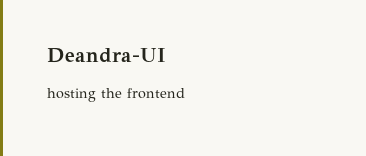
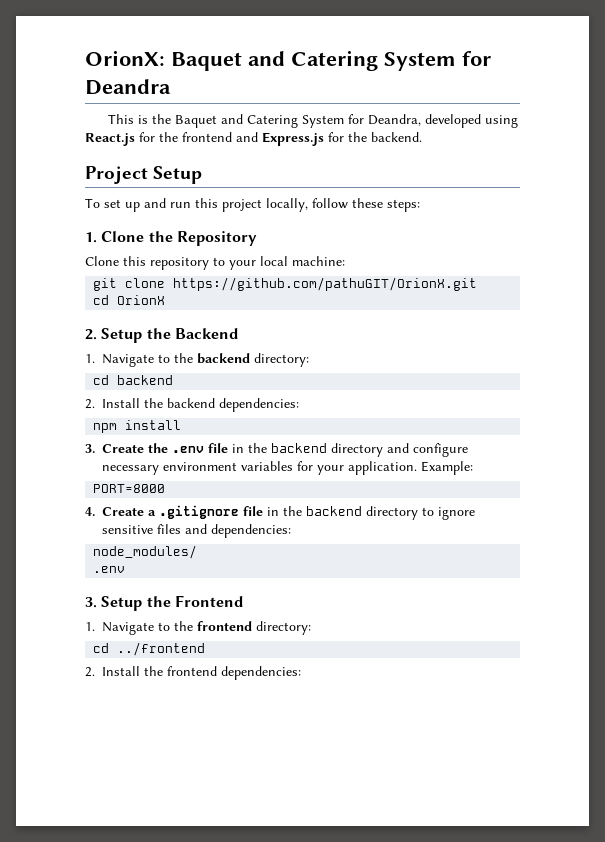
- Deandra-UI
- hosting the frontend
+ OrionX: Baquet and Catering System for Deandra
+ This is the Baquet and Catering System for Deandra, developed using React.js for the frontend and Express.js for the backend.
+ Project Setup
+ To set up and run this project locally, follow these steps:
+ 1. Clone the Repository
+ Clone this repository to your local machine:
+ git clone https://github.com/pathuGIT/OrionX.git
+ cd OrionX
+ 2. Setup the Backend
+ 1. Navigate to the backend directory:
+ cd backend
+ 2. Install the backend dependencies:
+ npm install
+ 3. Create the .env file in the backend directory and configure necessary environment variables for your application. Example:
+ PORT=8000
+ 4. Create a .gitignore file in the backend directory to ignore sensitive files and dependencies:
+ node_modules/
+ .env
+ 3. Setup the Frontend
+ 1. Navigate to the frontend directory:
+ cd ../frontend
+ 2. Install the frontend dependencies:

